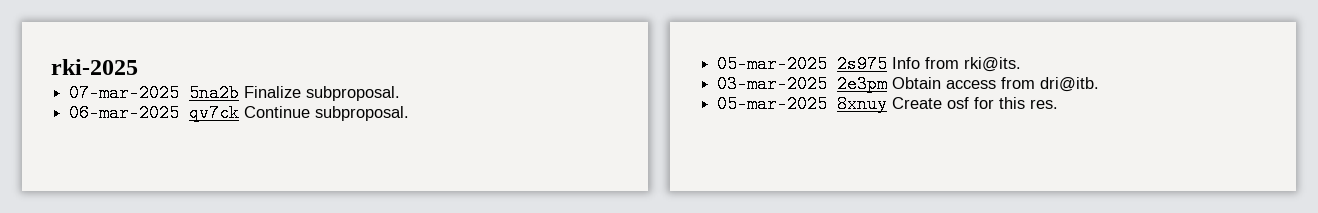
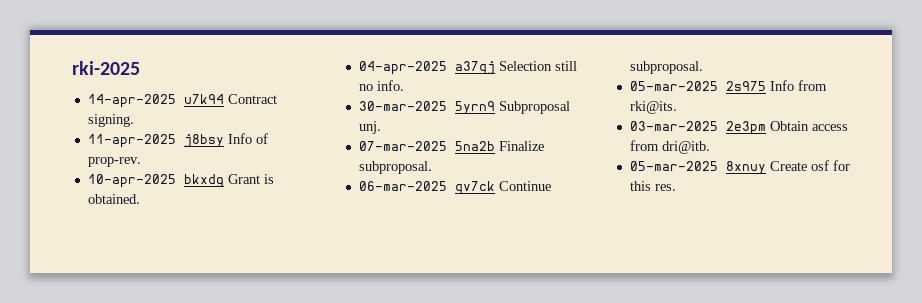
+ 14-apr-2025 u7k94 Contract signing.
+ 11-apr-2025 j8bsy Info of prop-rev.
+ 10-apr-2025 bkxdg Grant is obtained.
+ 04-apr-2025 a37qj Selection still no info.
+ 30-mar-2025 5yrn9 Subproposal unj.

